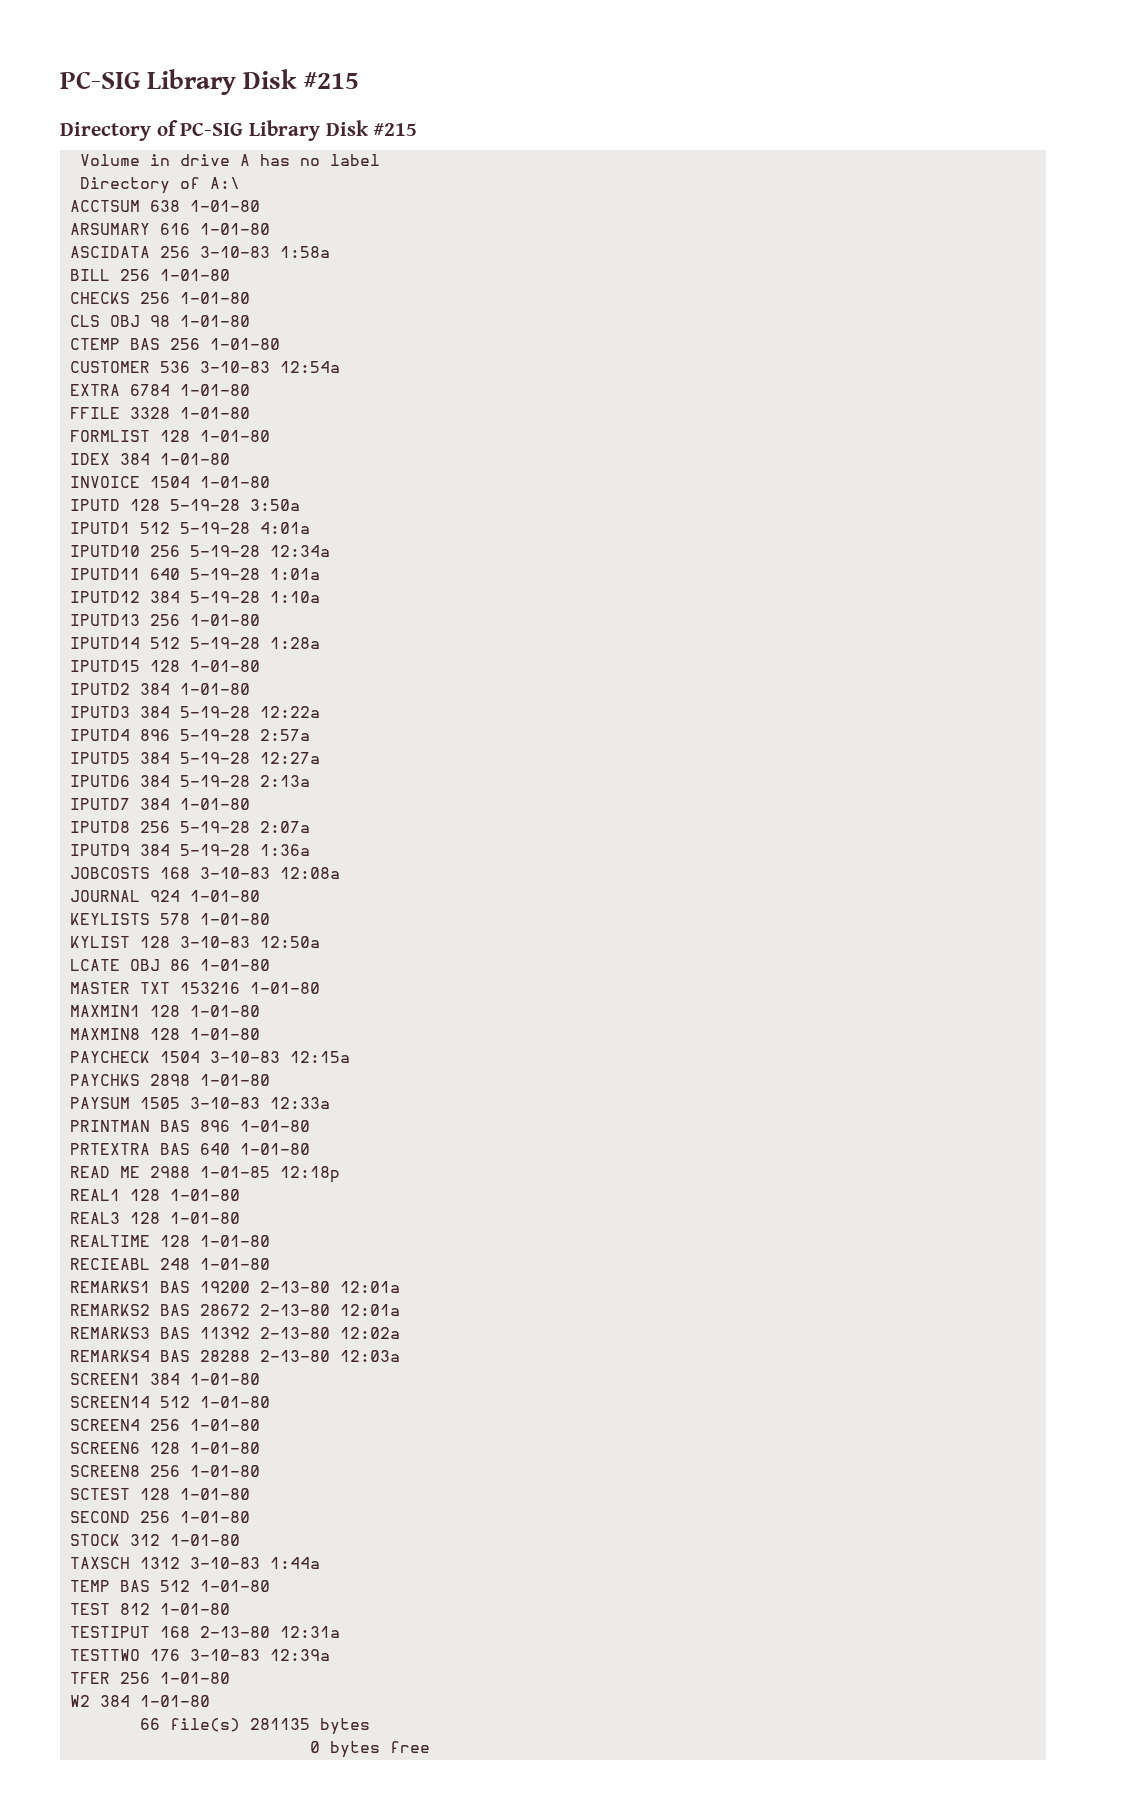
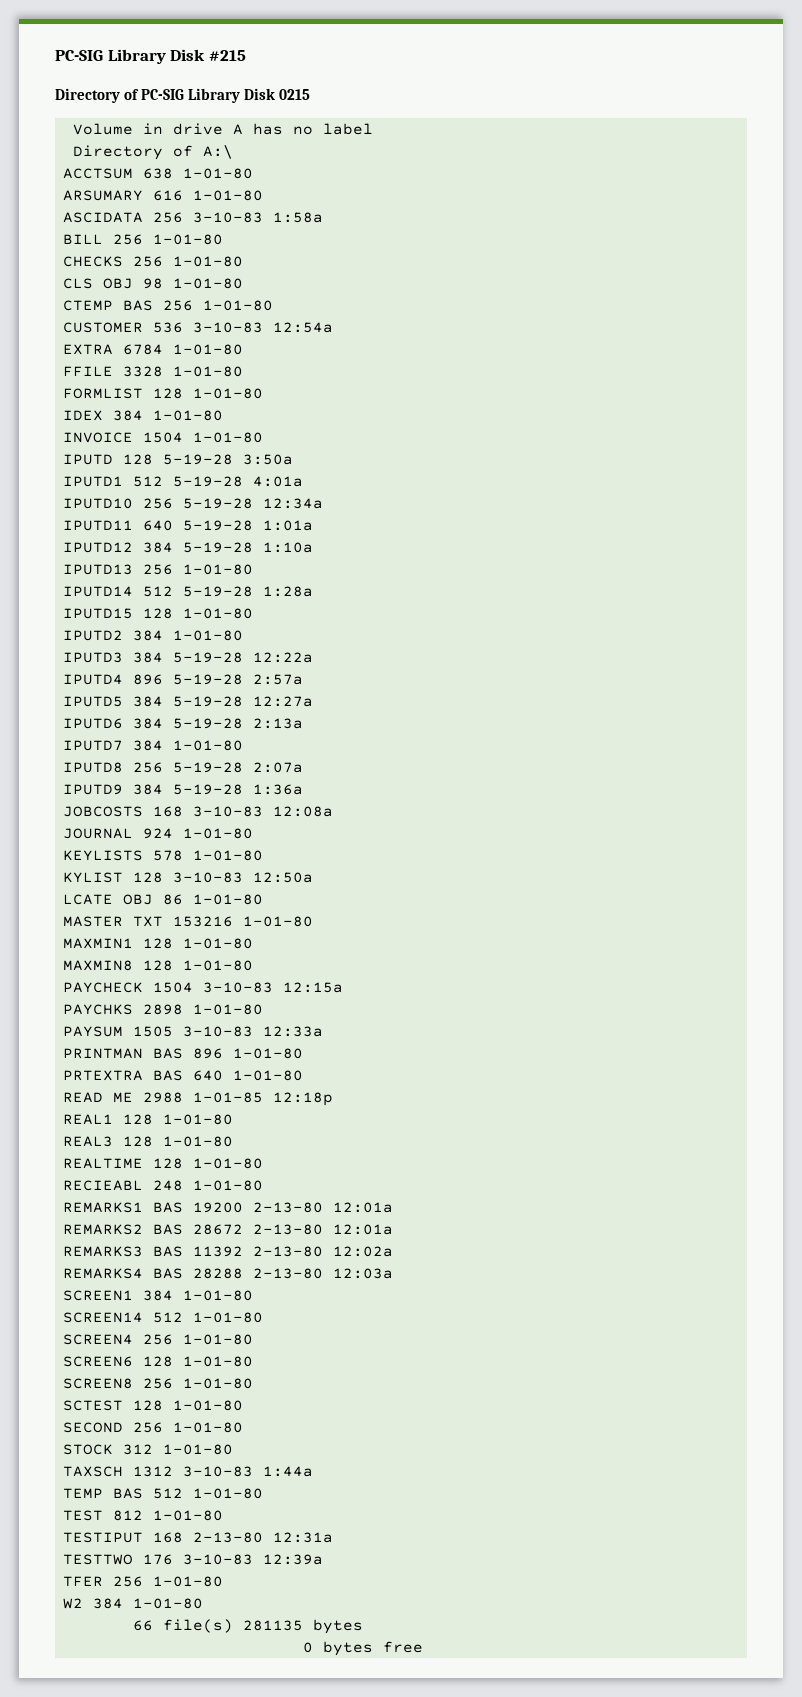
- Directory of PC-SIG Library Disk #215
+ Directory of PC-SIG Library Disk 0215

